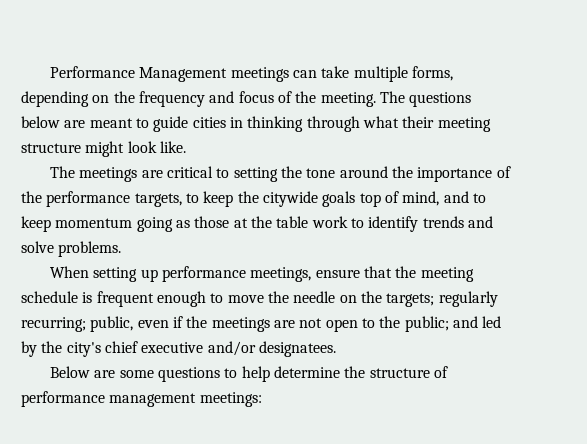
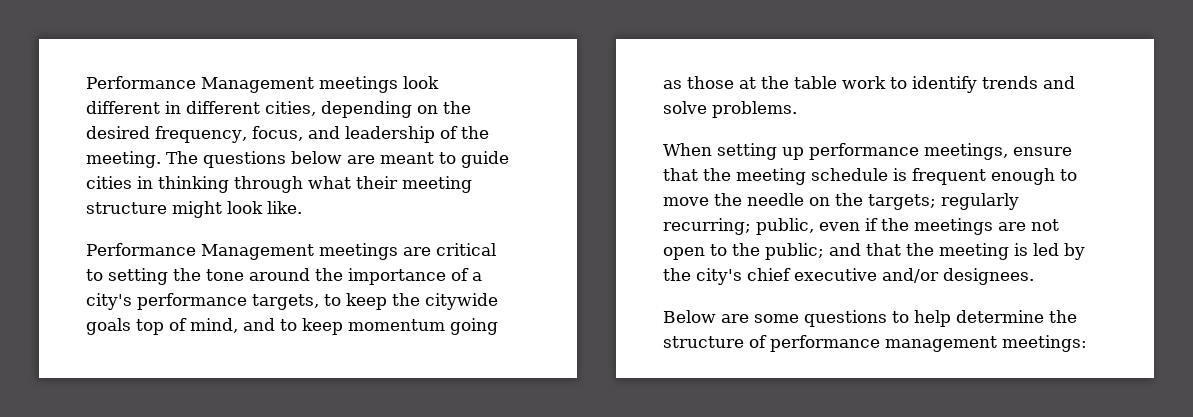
- Performance Management meetings can take multiple forms, depending on the frequency and focus of the meeting.
+ Performance Management meetings look different in different cities, depending on the desired frequency, focus, and leadership of the meeting.
- The meetings are critical to setting the tone around the importance of the performance targets, to keep the citywide goals top of mind, and to keep momentum going as those at the table work to identify trends and solve problems.
+ Performance Management meetings are critical to setting the tone around the importance of a city's performance targets, to keep the citywide goals top of mind, and to keep momentum going as those at the table work to identify trends and solve problems.
- When setting up performance meetings, ensure that the meeting schedule is frequent enough to move the needle on the targets; regularly recurring; public, even if the meetings are not open to the public; and led by the city's chief executive and/or designatees.
+ When setting up performance meetings, ensure that the meeting schedule is frequent enough to move the needle on the targets; regularly recurring; public, even if the meetings are not open to the public; and that the meeting is led by the city's chief executive and/or designees.

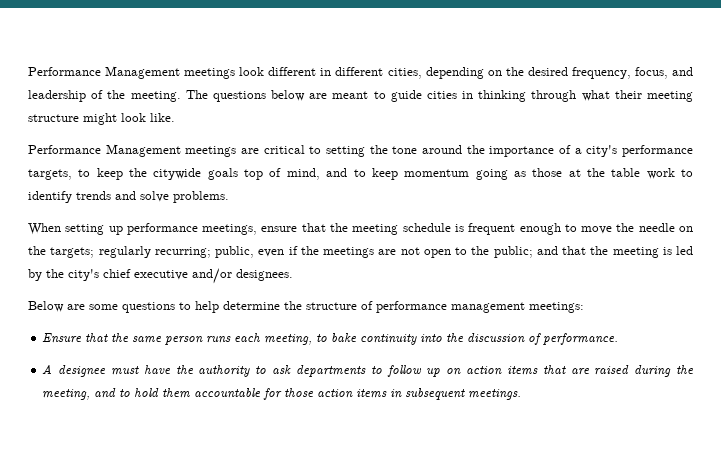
+ Ensure that the same person runs each meeting, to bake continuity into the discussion of performance.
+ A designee must have the authority to ask departments to follow up on action items that are raised during the meeting, and to hold them accountable for those action items in subsequent meetings.

